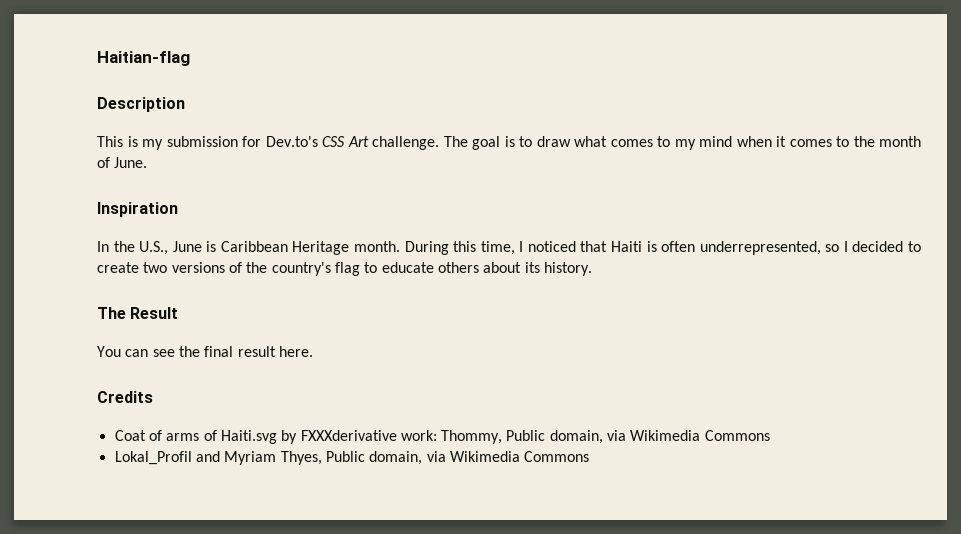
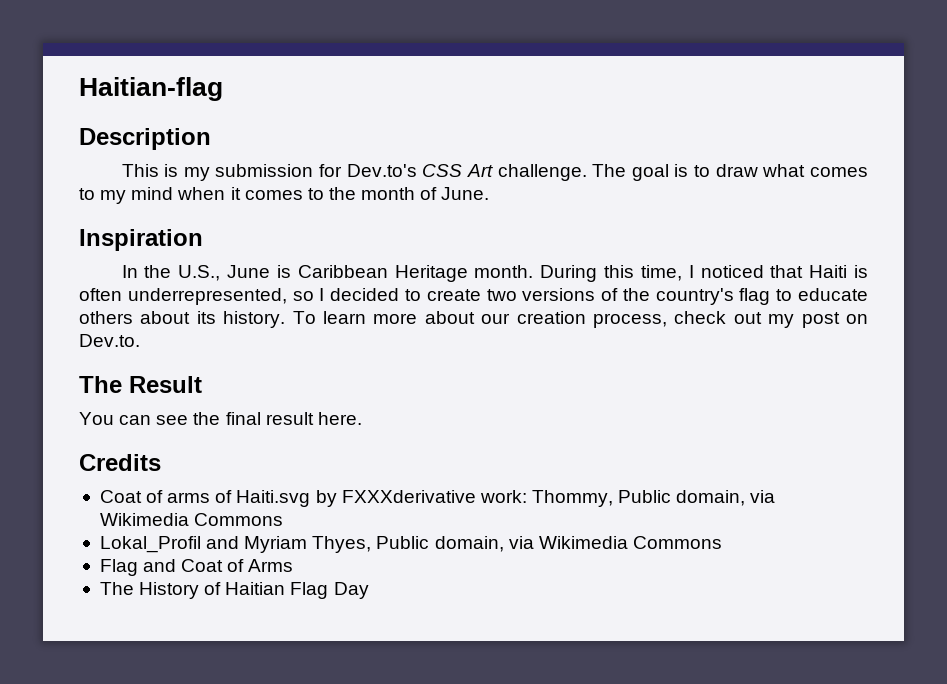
+ To learn more about our creation process, check out my post on Dev.to.
+ Flag and Coat of Arms
+ The History of Haitian Flag Day

